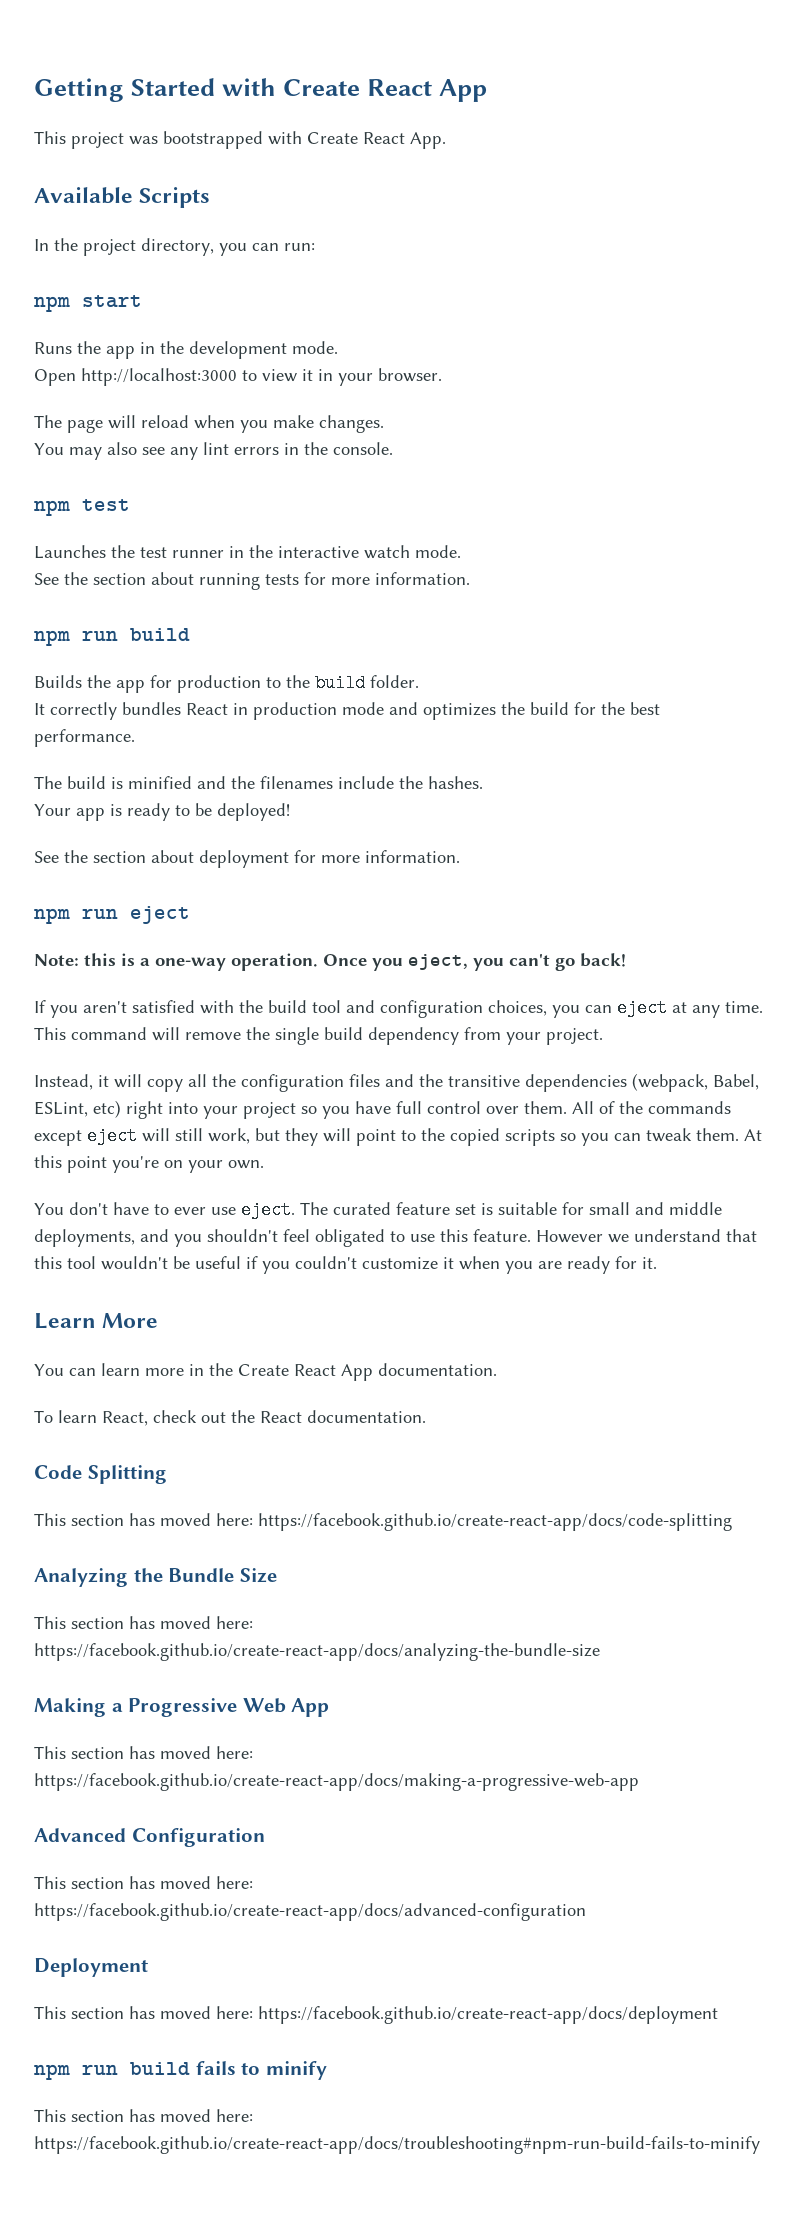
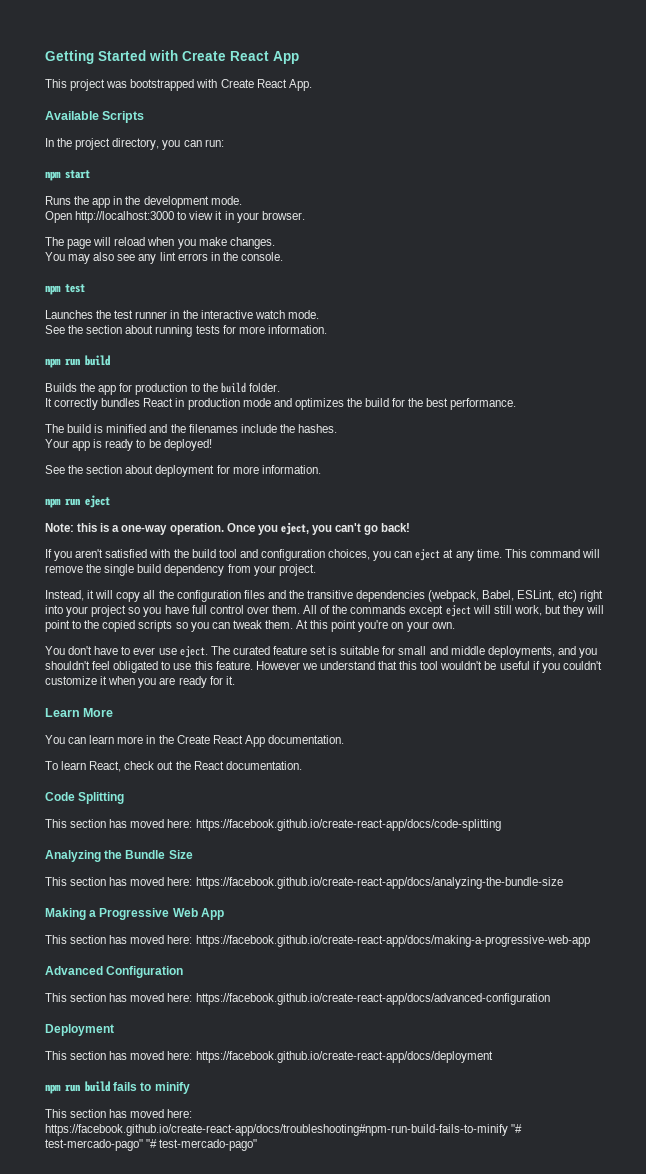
- This section has moved here: https://facebook.github.io/create-react-app/docs/troubleshooting#npm-run-build-fails-to-minify
+ This section has moved here: https://facebook.github.io/create-react-app/docs/troubleshooting#npm-run-build-fails-to-minify "# test-mercado-pago" "# test-mercado-pago"

